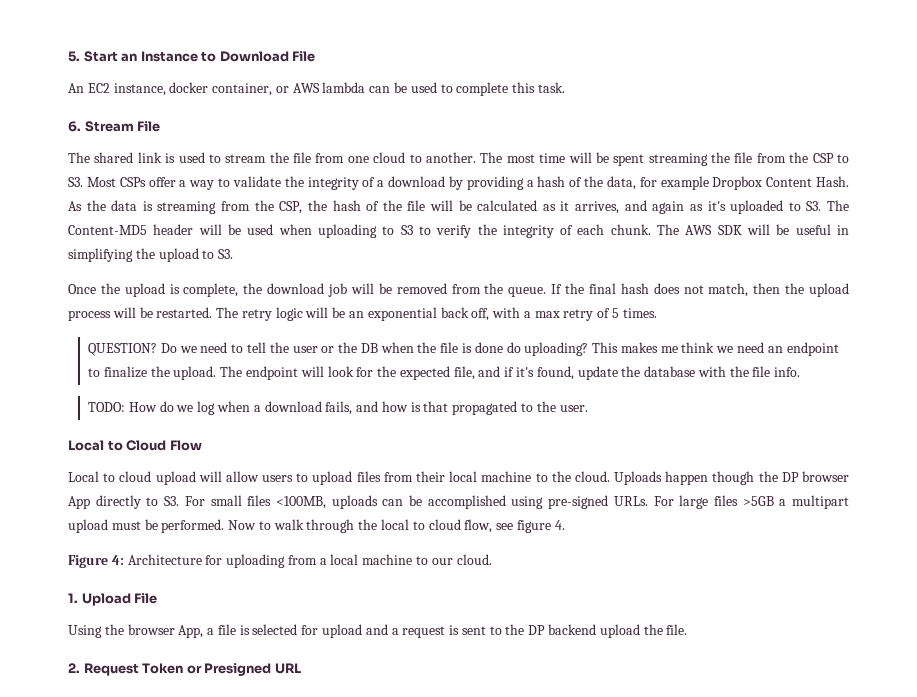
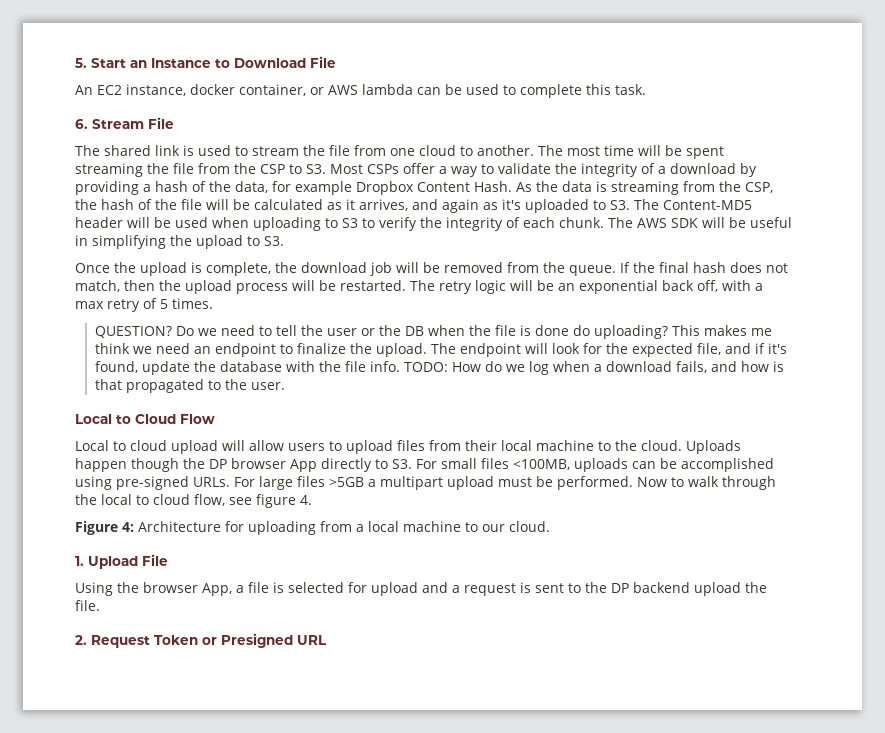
- The endpoint will look for the expected file, and if it's found, update the database with the file info.
- TODO: How do we log when a download fails, and how is that propagated to the user.
+ The endpoint will look for the expected file, and if it's found, update the database with the file info. TODO: How do we log when a download fails, and how is that propagated to the user.

